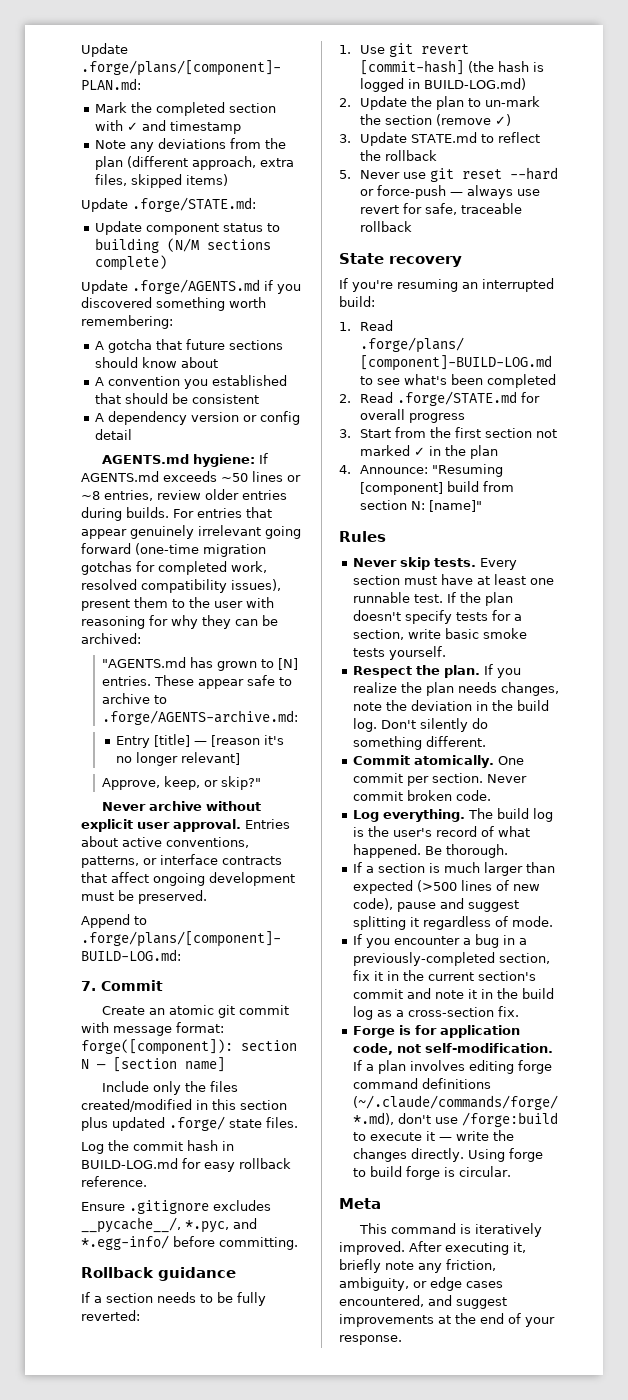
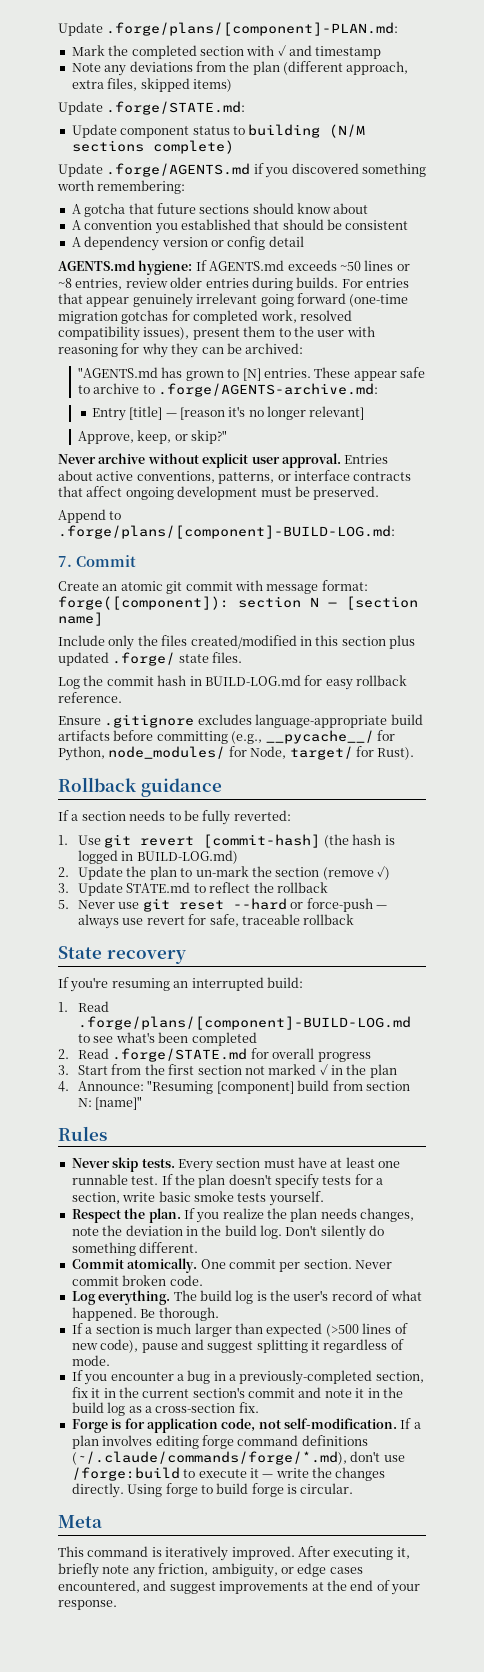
- Ensure .gitignore excludes __pycache__/, *.pyc, and *.egg-info/ before committing.
+ Ensure .gitignore excludes language-appropriate build artifacts before committing (e.g., __pycache__/ for Python, node_modules/ for Node, target/ for Rust).

